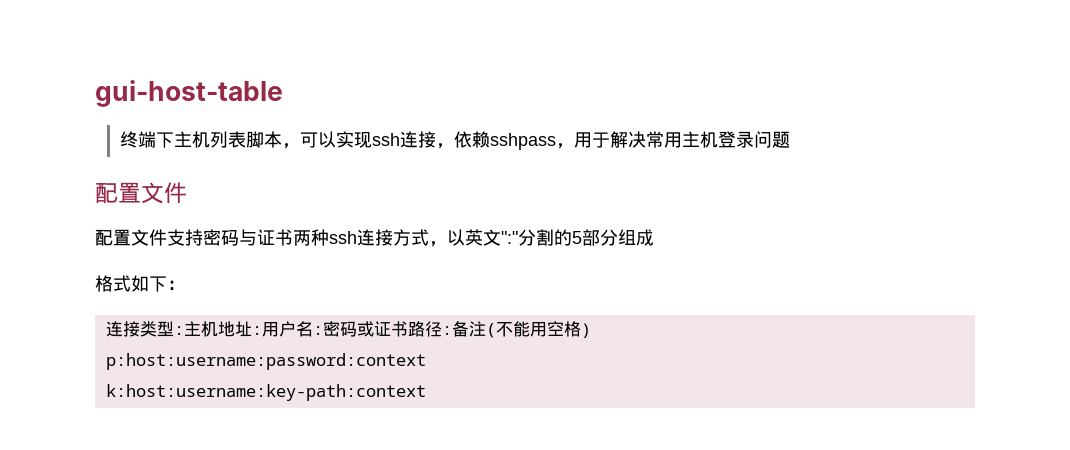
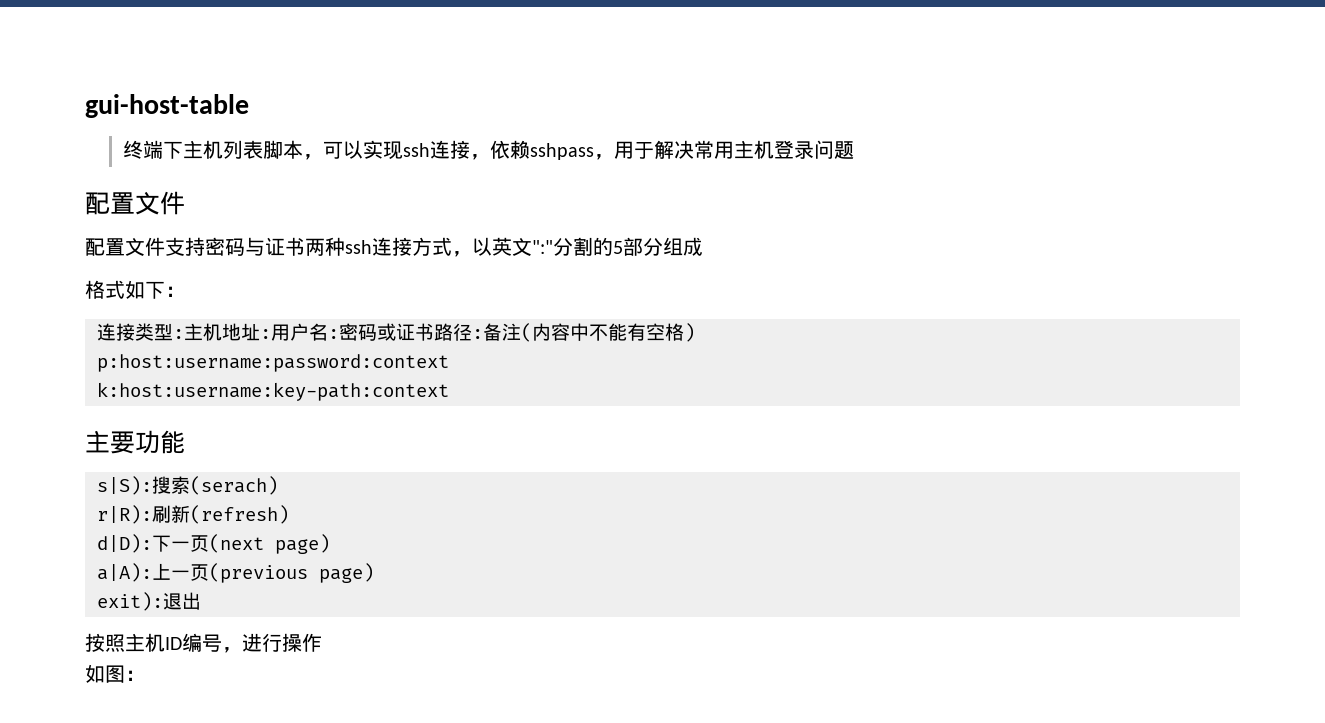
- 连接类型:主机地址:用户名:密码或证书路径:备注(不能用空格)
+ 连接类型:主机地址:用户名:密码或证书路径:备注(内容中不能有空格)
+ 主要功能
+ s|S):搜索(serach)
+ r|R):刷新(refresh)
+ d|D):下一页(next page)
+ a|A):上一页(previous page)
+ exit):退出
+ 按照主机ID编号，进行操作
+ 如图：

